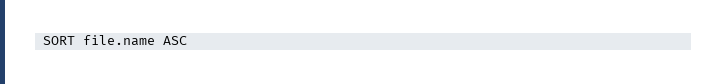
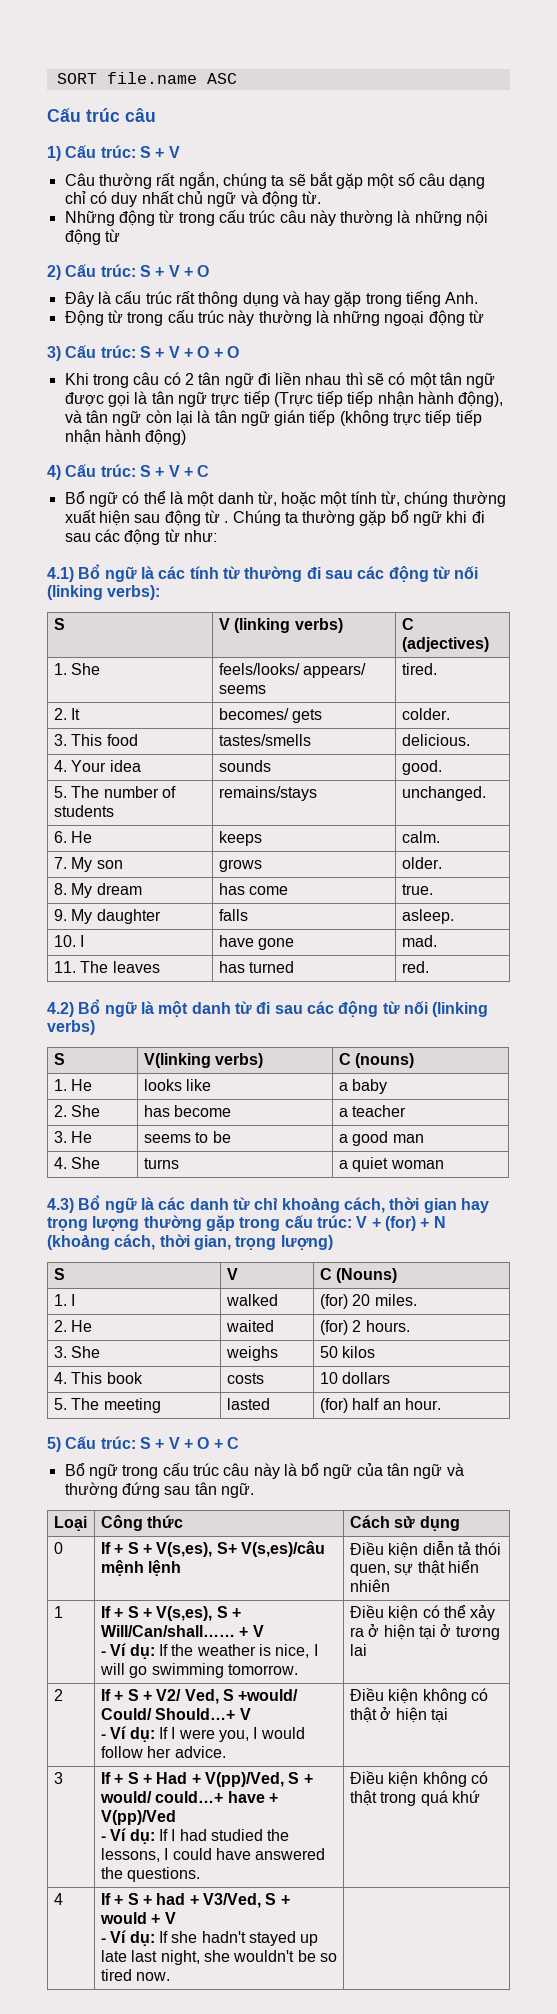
+ Cấu trúc câu
+ 1) Cấu trúc: S + V
+ Câu thường rất ngắn, chúng ta sẽ bắt gặp một số câu dạng chỉ có duy nhất chủ ngữ và động từ.
+ Những động từ trong cấu trúc câu này thường là những nội động từ
+ 2) Cấu trúc: S + V + O
+ Đây là cấu trúc rất thông dụng và hay gặp trong tiếng Anh.
+ Động từ trong cấu trúc này thường là những ngoại động từ
+ 3) Cấu trúc: S + V + O + O
+ Khi trong câu có 2 tân ngữ đi liền nhau thì sẽ có một tân ngữ được gọi là tân ngữ trực tiếp (Trực tiếp tiếp nhận hành động), và tân ngữ còn lại là tân ngữ gián tiếp (không trực tiếp tiếp nhận hành động)
+ 4) Cấu trúc: S + V + C
+ Bổ ngữ có thể là một danh từ, hoặc một tính từ, chúng thường xuất hiện sau động từ . Chúng ta thường gặp bổ ngữ khi đi sau các động từ như:
+ 4.1) Bổ ngữ là các tính từ thường đi sau các động từ nối (linking verbs):
+ S | V (linking verbs) | C (adjectives)
+ 1. She | feels/looks/ appears/ seems | tired.
+ 2. It | becomes/ gets | colder.
+ 3. This food | tastes/smells | delicious.
+ 4. Your idea | sounds | good.
+ 5. The number of students | remains/stays | unchanged.
+ 6. He | keeps | calm.
+ 7. My son | grows | older.
+ 8. My dream | has come | true.
+ 9. My daughter | falls | asleep.
+ 10. I | have gone | mad.
+ 11. The leaves | has turned | red.
+ 4.2) Bổ ngữ là một danh từ đi sau các động từ nối (linking verbs)
+ S | V(linking verbs) | C (nouns)
+ 1. He | looks like | a baby
+ 2. She | has become | a teacher
+ 3. He | seems to be | a good man
+ 4. She | turns | a quiet woman
+ 4.3) Bổ ngữ là các danh từ chỉ khoảng cách, thời gian hay trọng lượng thường gặp trong cấu trúc: V + (for) + N (khoảng cách, thời gian, trọng lượng)
+ S | V | C (Nouns)
+ 1. I | walked | (for) 20 miles.
+ 2. He | waited | (for) 2 hours.
+ 3. She | weighs | 50 kilos
+ 4. This book | costs | 10 dollars
+ 5. The meeting | lasted | (for) half an hour.
+ 5) Cấu trúc: S + V + O + C
+ Bổ ngữ trong cấu trúc câu này là bổ ngữ của tân ngữ và thường đứng sau tân ngữ.
+ Loại | Công thức | Cách sử dụng
+ 0 | If + S + V(s,es), S+ V(s,es)/câu mệnh lệnh | Điều kiện diễn tả thói quen, sự thật hiển nhiên
+ 1 | If + S + V(s,es), S + Will/Can/shall…… + V
+ - Ví dụ: If the weather is nice, I will go swimming tomorrow. | Điều kiện có thể xảy ra ở hiện tại ở tương lai
+ 2 | If + S + V2/ Ved, S +would/ Could/ Should…+ V
+ - Ví dụ: If I were you, I would follow her advice. | Điều kiện không có thật ở hiện tại
+ 3 | If + S + Had + V(pp)/Ved, S + would/ could…+ have + V(pp)/Ved
+ - Ví dụ: If I had studied the lessons, I could have answered the questions. | Điều kiện không có thật trong quá khứ
+ 4 | If + S + had + V3/Ved, S + would + V
+ - Ví dụ: If she hadn't stayed up late last night, she wouldn't be so tired now. |

